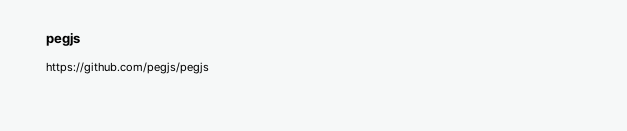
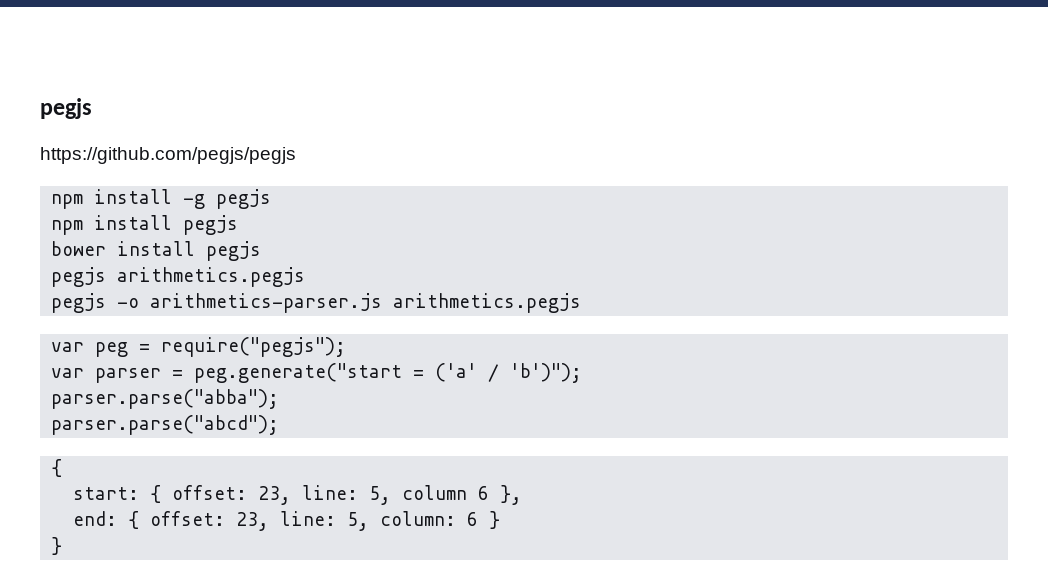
+ npm install -g pegjs
+ npm install pegjs
+ bower install pegjs
+ pegjs arithmetics.pegjs
+ pegjs -o arithmetics-parser.js arithmetics.pegjs
+ var peg = require("pegjs");
+ var parser = peg.generate("start = ('a' / 'b')");
+ parser.parse("abba");
+ parser.parse("abcd");
+ {
+ start: { offset: 23, line: 5, column 6 },
+ end: { offset: 23, line: 5, column: 6 }
+ }

